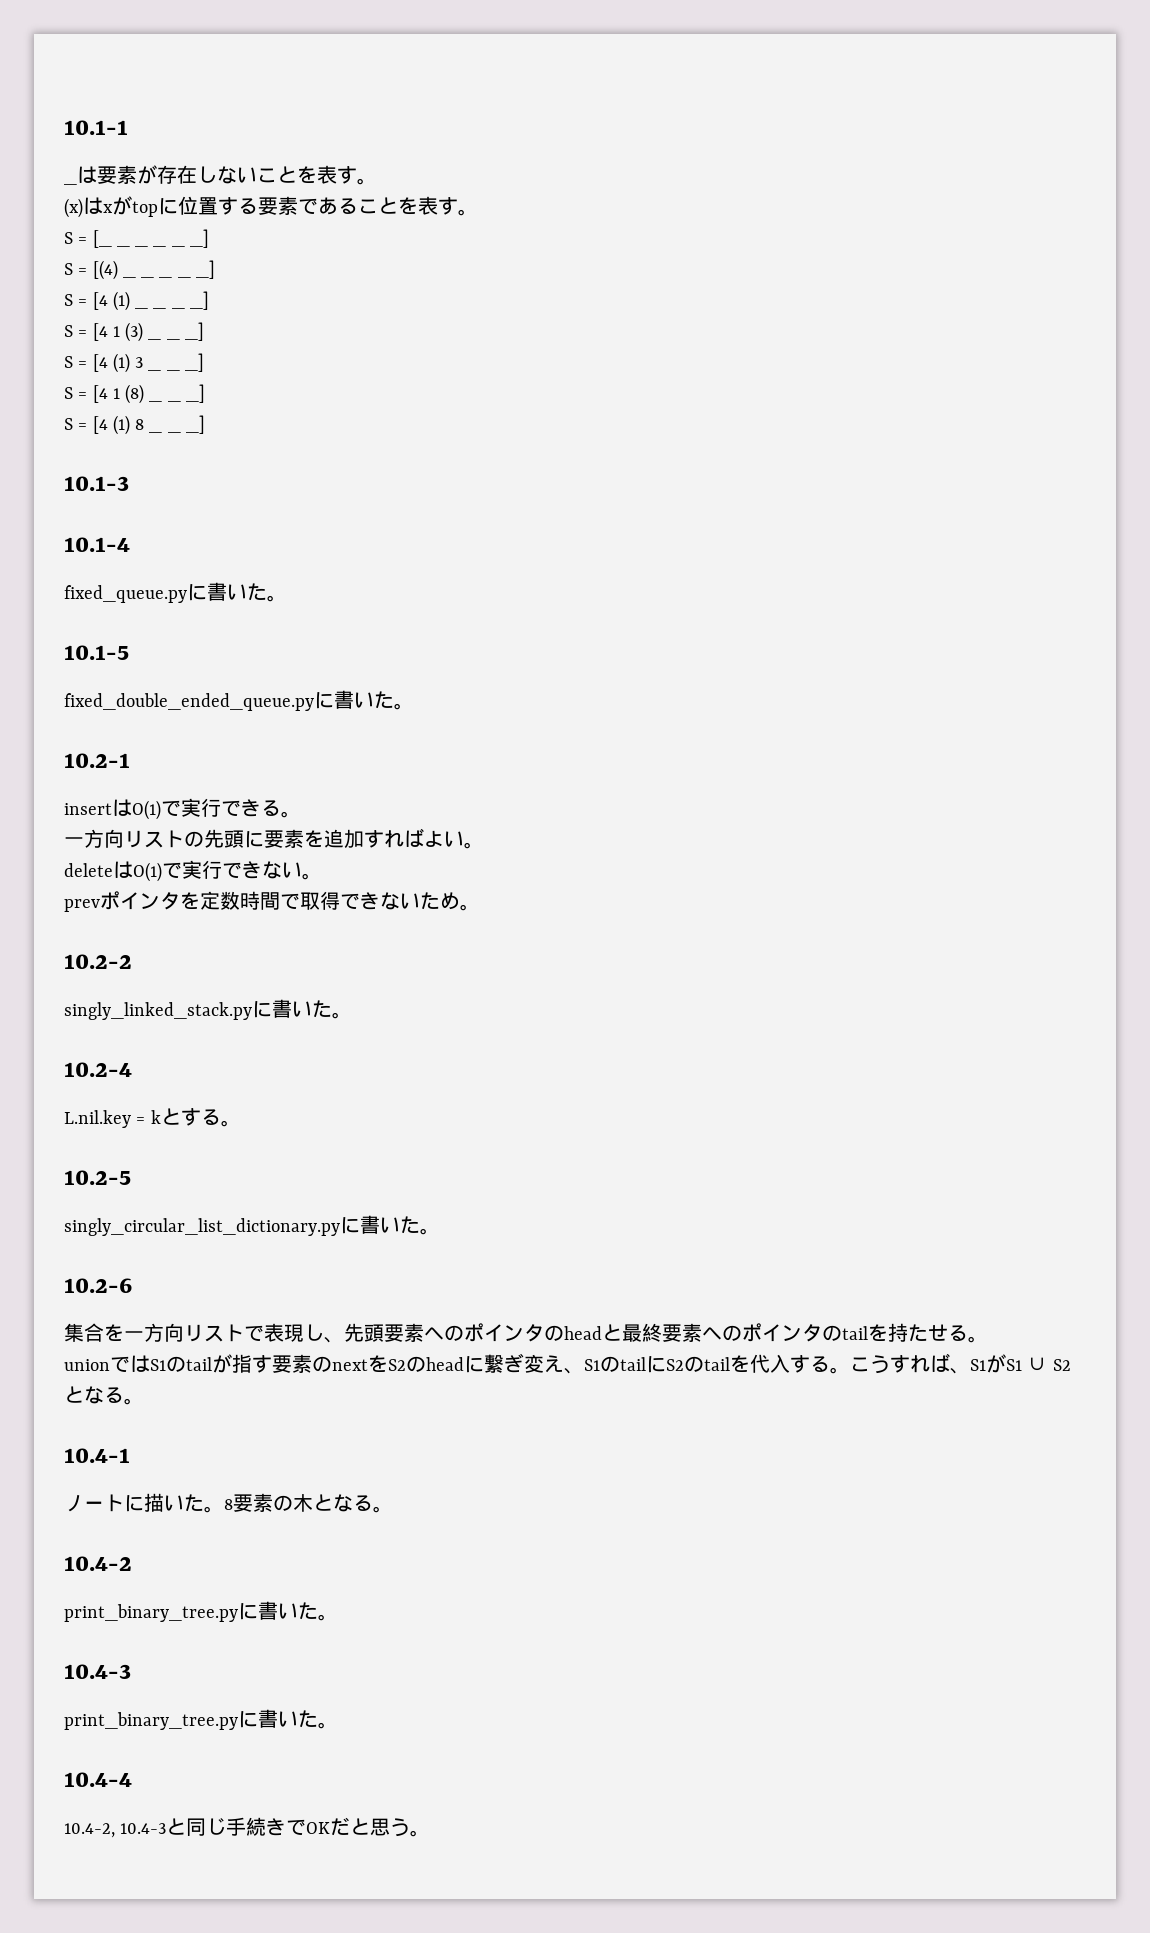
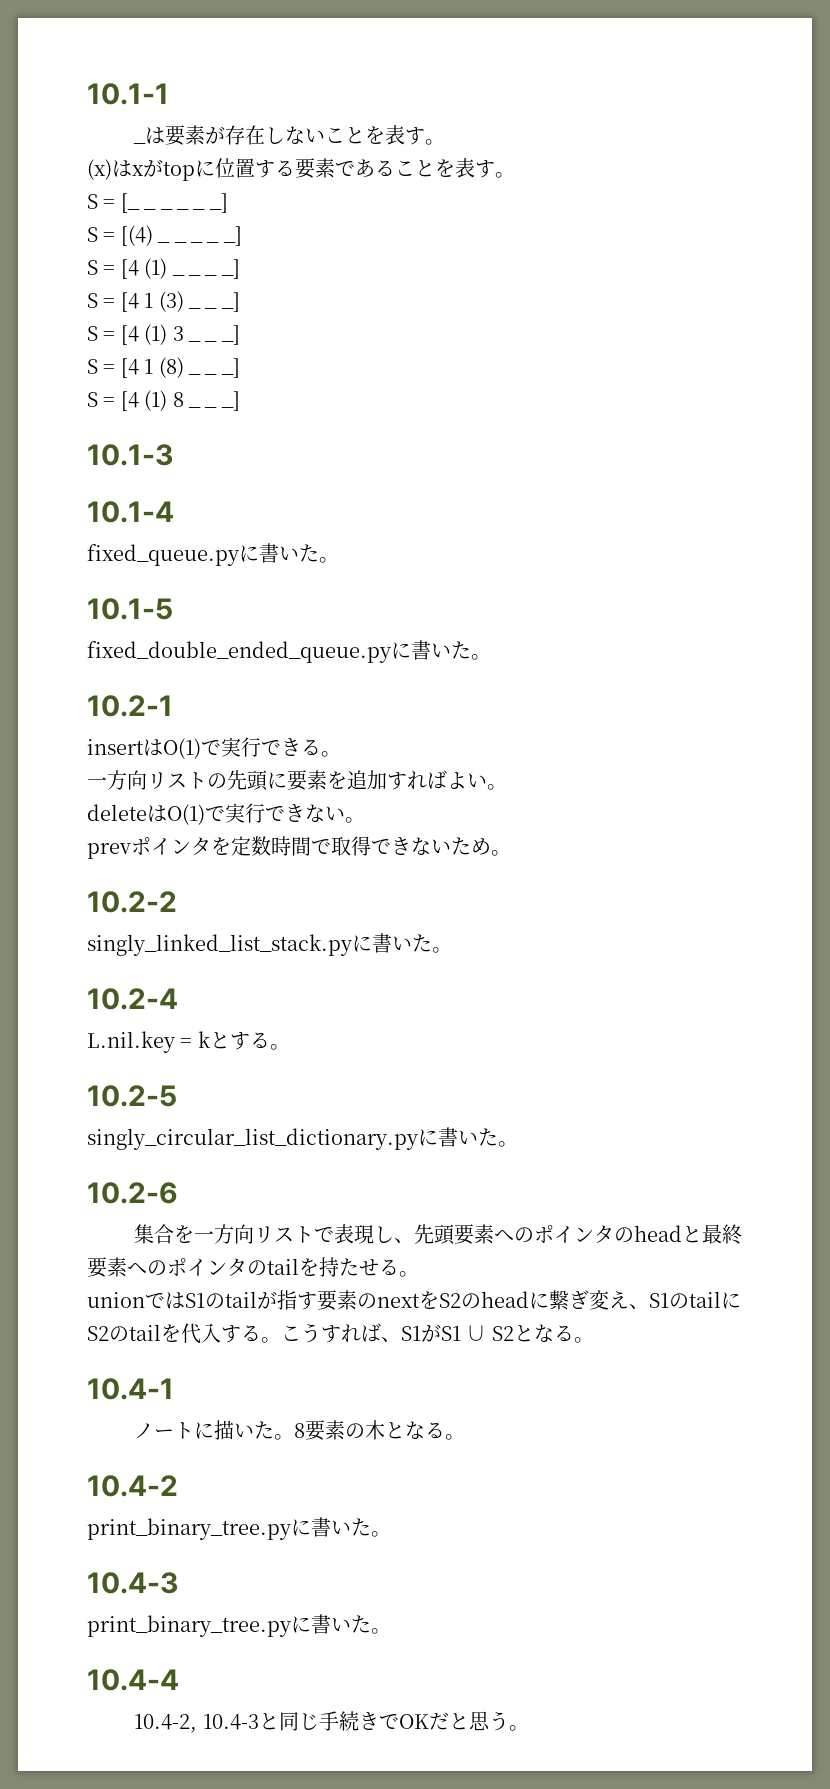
- singly_linked_stack.pyに書いた。
+ singly_linked_list_stack.pyに書いた。

